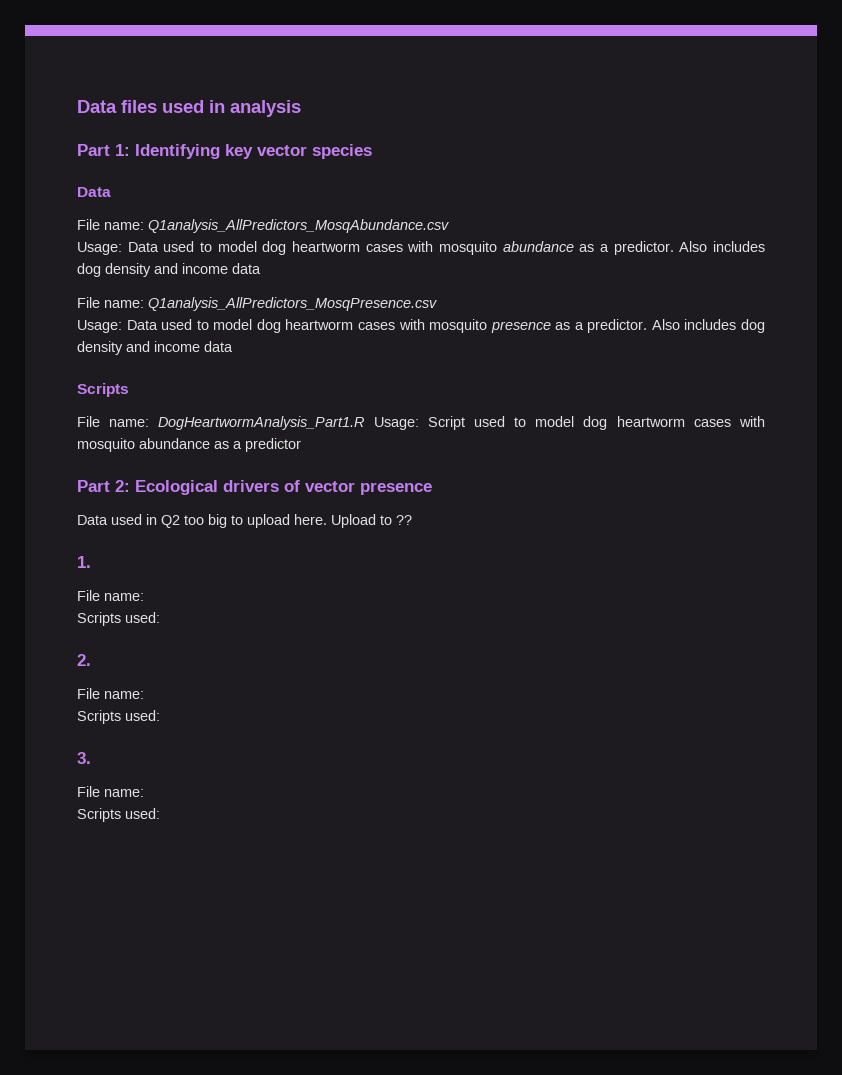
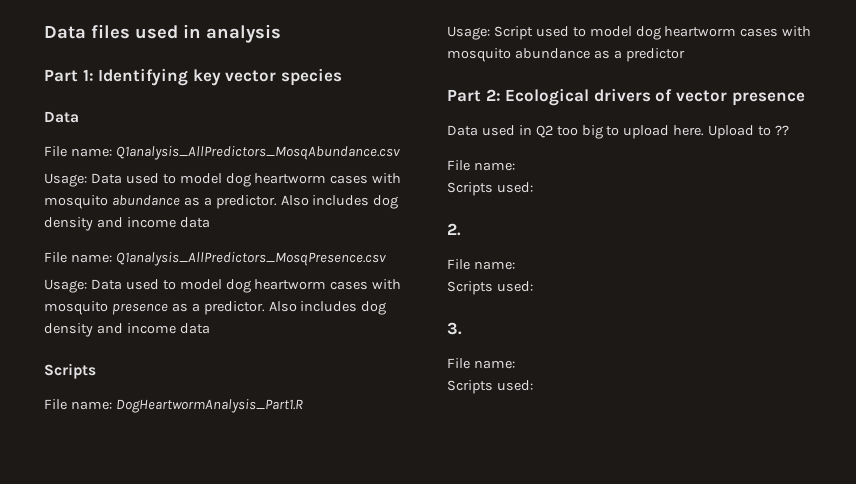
- File name: DogHeartwormAnalysis_Part1.R Usage: Script used to model dog heartworm cases with mosquito abundance as a predictor
+ File name: DogHeartwormAnalysis_Part1.R
+ Usage: Script used to model dog heartworm cases with mosquito abundance as a predictor
- 1.

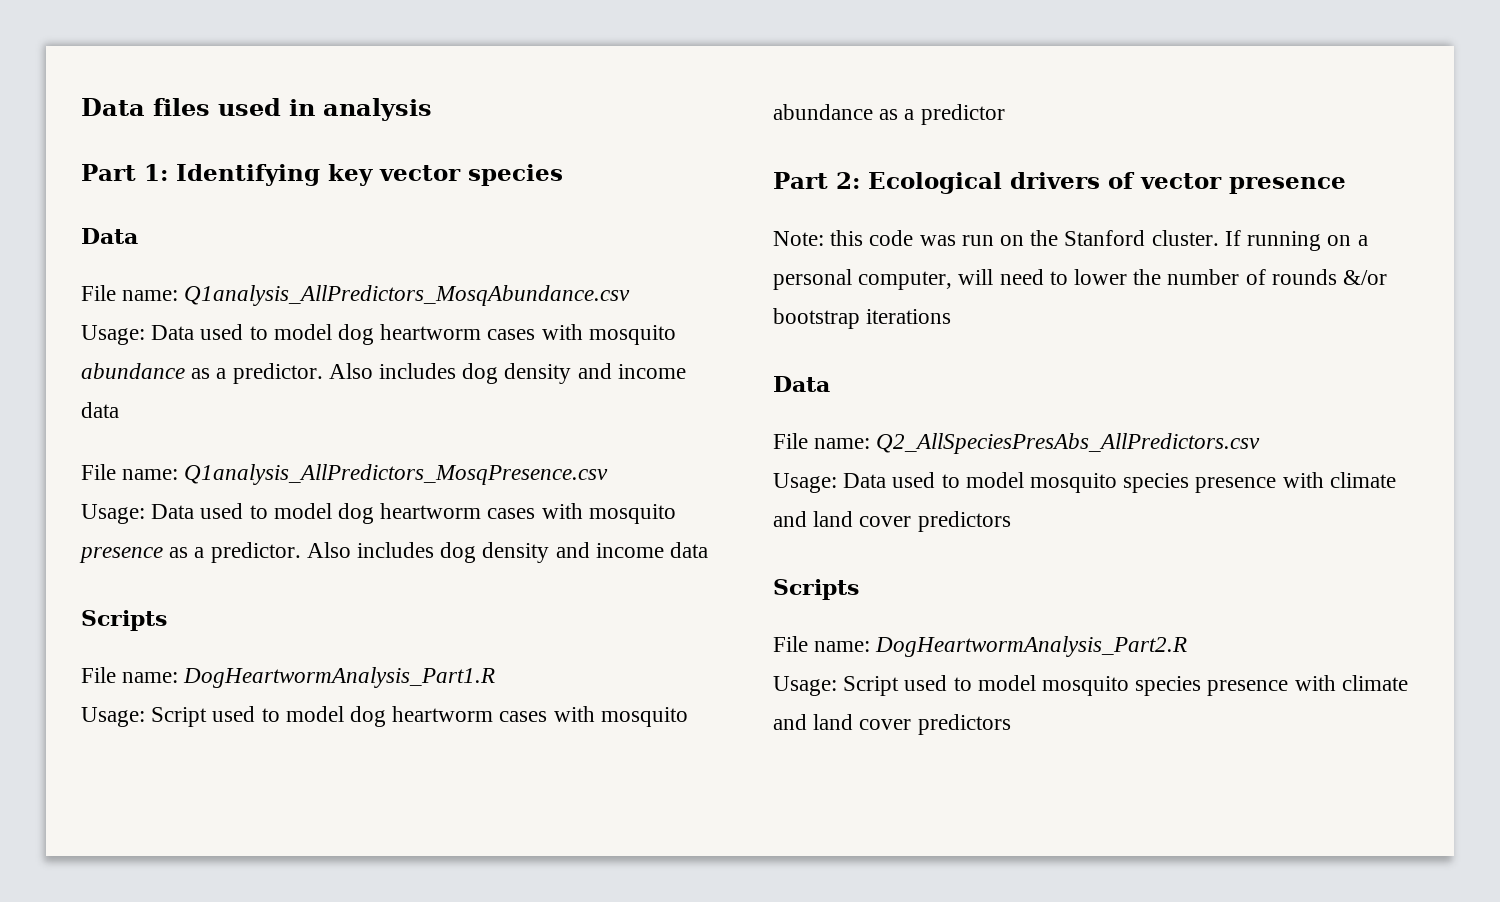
- Data used in Q2 too big to upload here. Upload to ??
- File name:
- Scripts used:
- 2.
- File name:
- Scripts used:
- 3.
- File name:
- Scripts used:
+ Note: this code was run on the Stanford cluster. If running on a personal computer, will need to lower the number of rounds &/or bootstrap iterations
+ Data
+ File name: Q2_AllSpeciesPresAbs_AllPredictors.csv
+ Usage: Data used to model mosquito species presence with climate and land cover predictors
+ Scripts
+ File name: DogHeartwormAnalysis_Part2.R
+ Usage: Script used to model mosquito species presence with climate and land cover predictors

